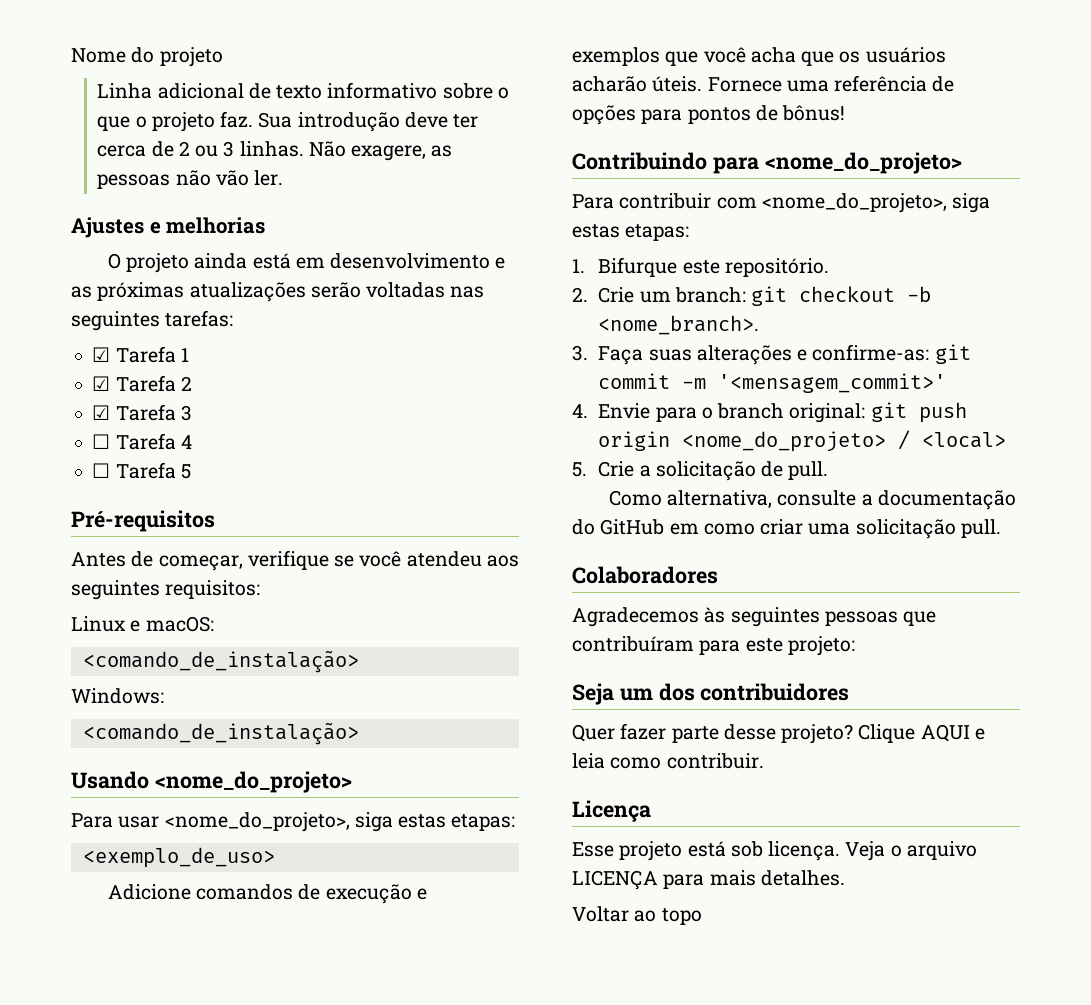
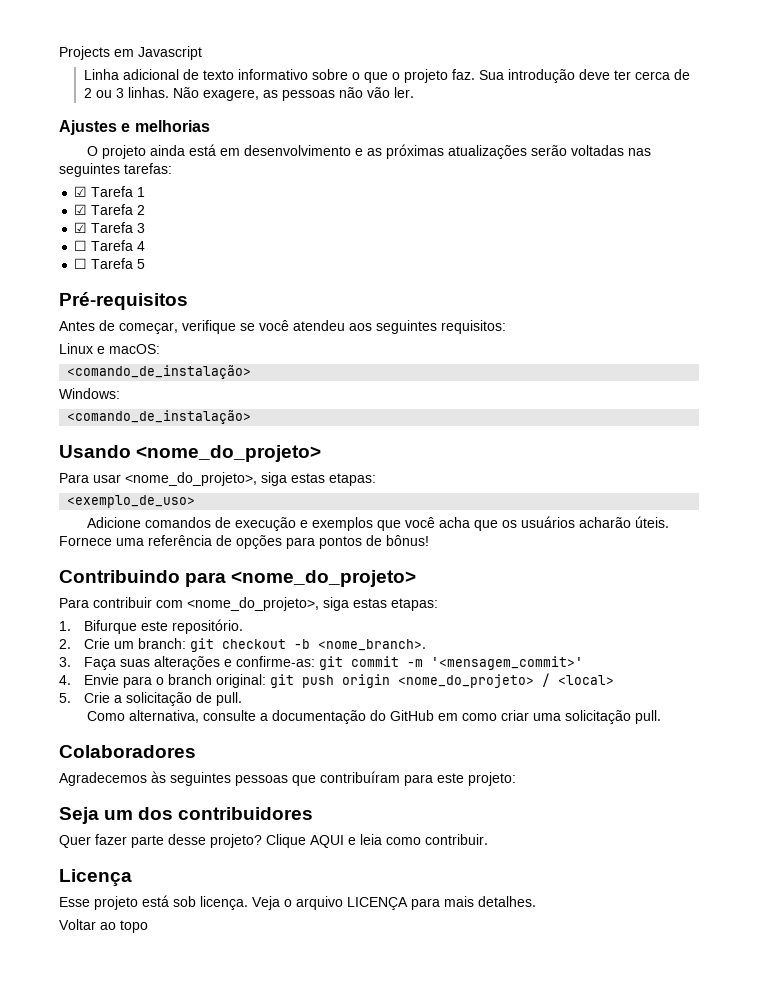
- Nome do projeto
+ Projects em Javascript

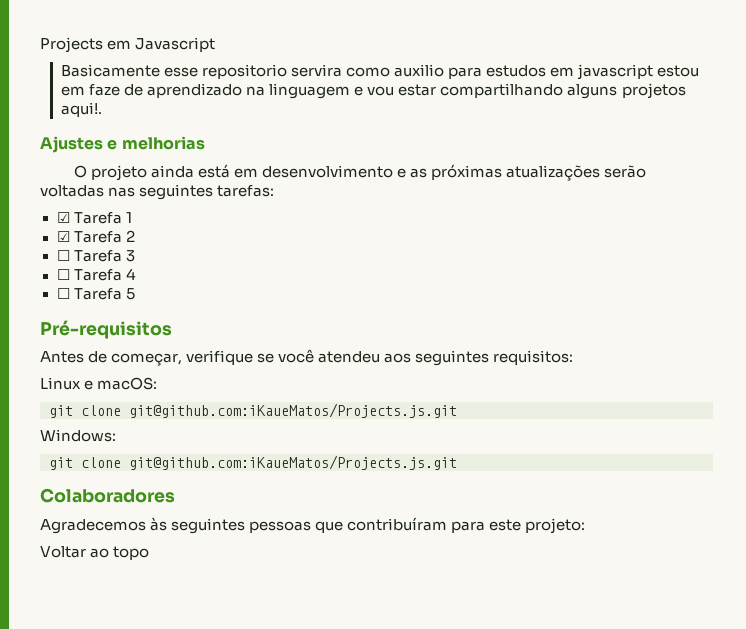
- Linha adicional de texto informativo sobre o que o projeto faz. Sua introdução deve ter cerca de 2 ou 3 linhas. Não exagere, as pessoas não vão ler.
+ Basicamente esse repositorio servira como auxilio para estudos em javascript estou em faze de aprendizado na linguagem e vou estar compartilhando alguns projetos aqui!.
- ☑ Tarefa 3
+ ☐ Tarefa 3
  Linux e macOS:
- <comando_de_instalação>
+ git clone git@github.com:iKaueMatos/Projects.js.git
  Windows:
- <comando_de_instalação>
- Usando <nome_do_projeto>
- Para usar <nome_do_projeto>, siga estas etapas:
- <exemplo_de_uso>
- Adicione comandos de execução e exemplos que você acha que os usuários acharão úteis. Fornece uma referência de opções para pontos de bônus!
- Contribuindo para <nome_do_projeto>
- Para contribuir com <nome_do_projeto>, siga estas etapas:
- 1. Bifurque este repositório.
- 2. Crie um branch: git checkout -b <nome_branch>.
- 3. Faça suas alterações e confirme-as: git commit -m '<mensagem_commit>'
- 4. Envie para o branch original: git push origin <nome_do_projeto> / <local>
- 5. Crie a solicitação de pull.
- Como alternativa, consulte a documentação do GitHub em como criar uma solicitação pull.
+ git clone git@github.com:iKaueMatos/Projects.js.git
- Seja um dos contribuidores
- Quer fazer parte desse projeto? Clique AQUI e leia como contribuir.
- Licença
- Esse projeto está sob licença. Veja o arquivo LICENÇA para mais detalhes.

